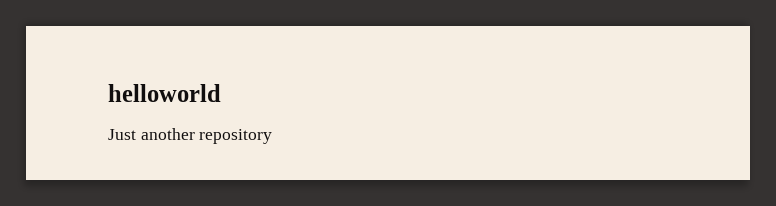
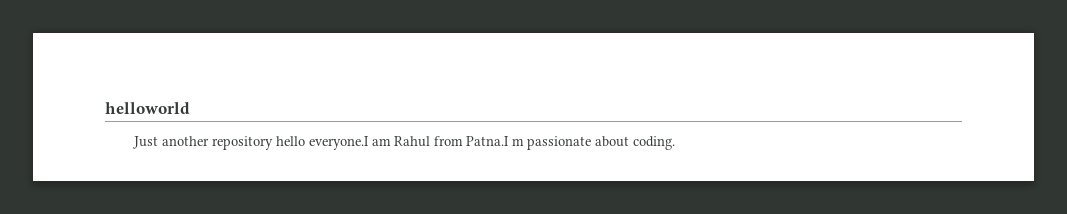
- Just another repository
+ Just another repository hello everyone.I am Rahul from Patna.I m passionate about coding.

